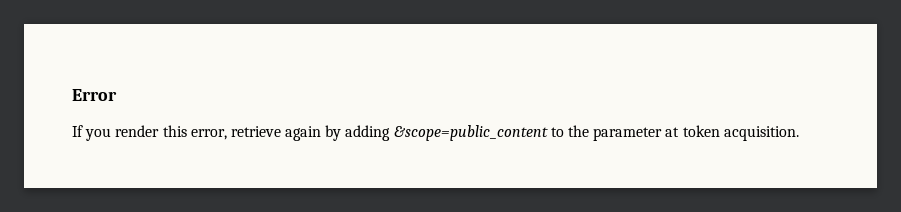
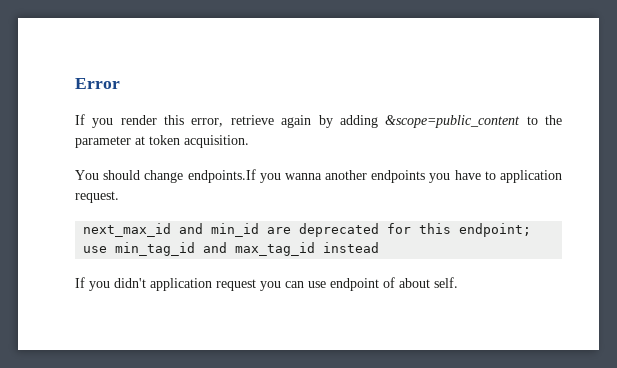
+ You should change endpoints.If you wanna another endpoints you have to application request.
+ next_max_id and min_id are deprecated for this endpoint; use min_tag_id and max_tag_id instead
+ If you didn't application request you can use endpoint of about self.

